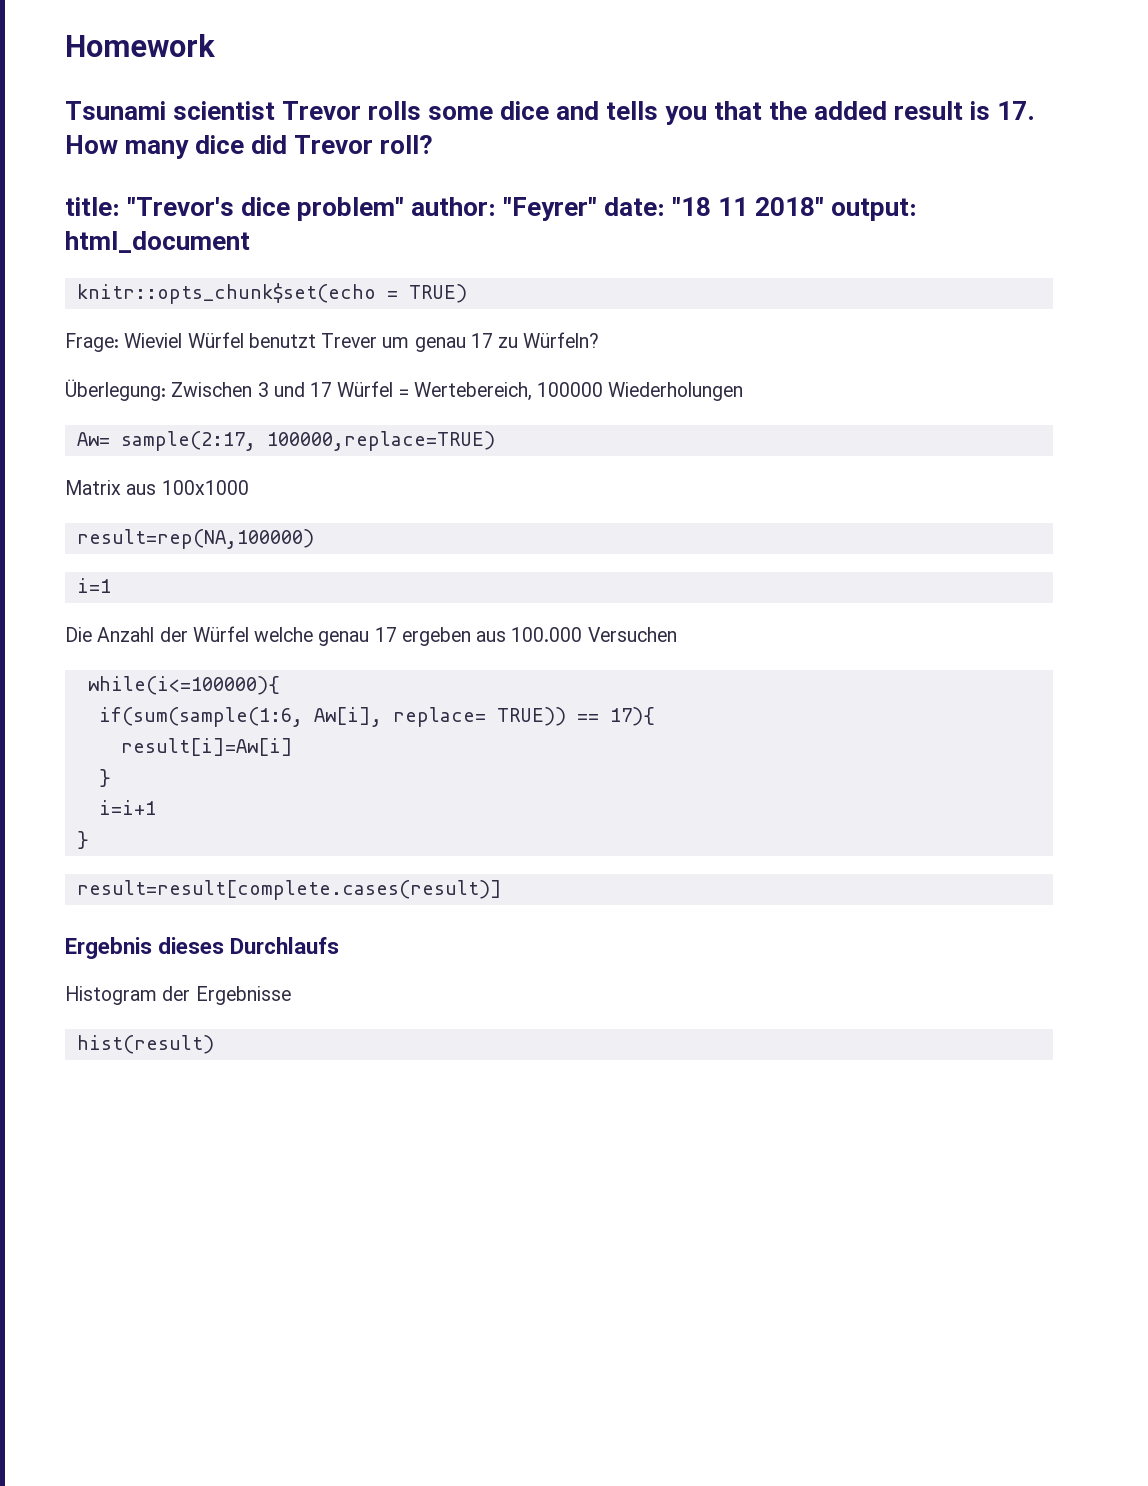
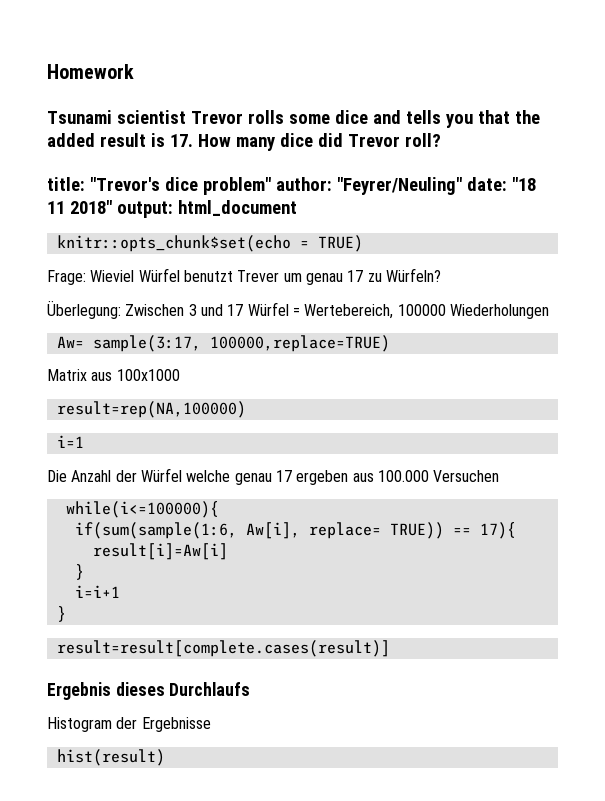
- title: "Trevor's dice problem" author: "Feyrer" date: "18 11 2018" output: html_document
+ title: "Trevor's dice problem" author: "Feyrer/Neuling" date: "18 11 2018" output: html_document
- Aw= sample(2:17, 100000,replace=TRUE)
+ Aw= sample(3:17, 100000,replace=TRUE)

